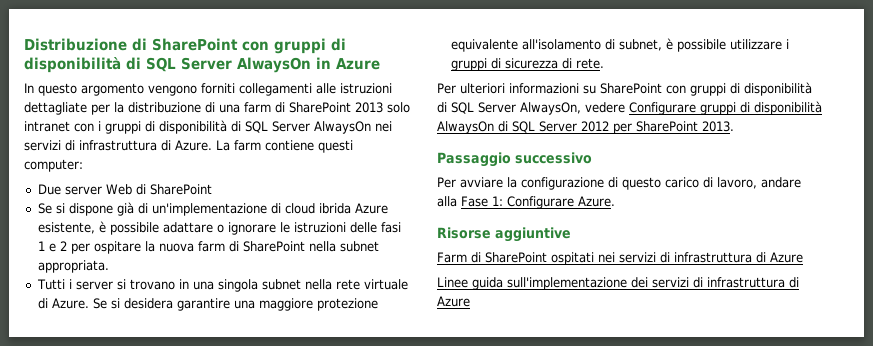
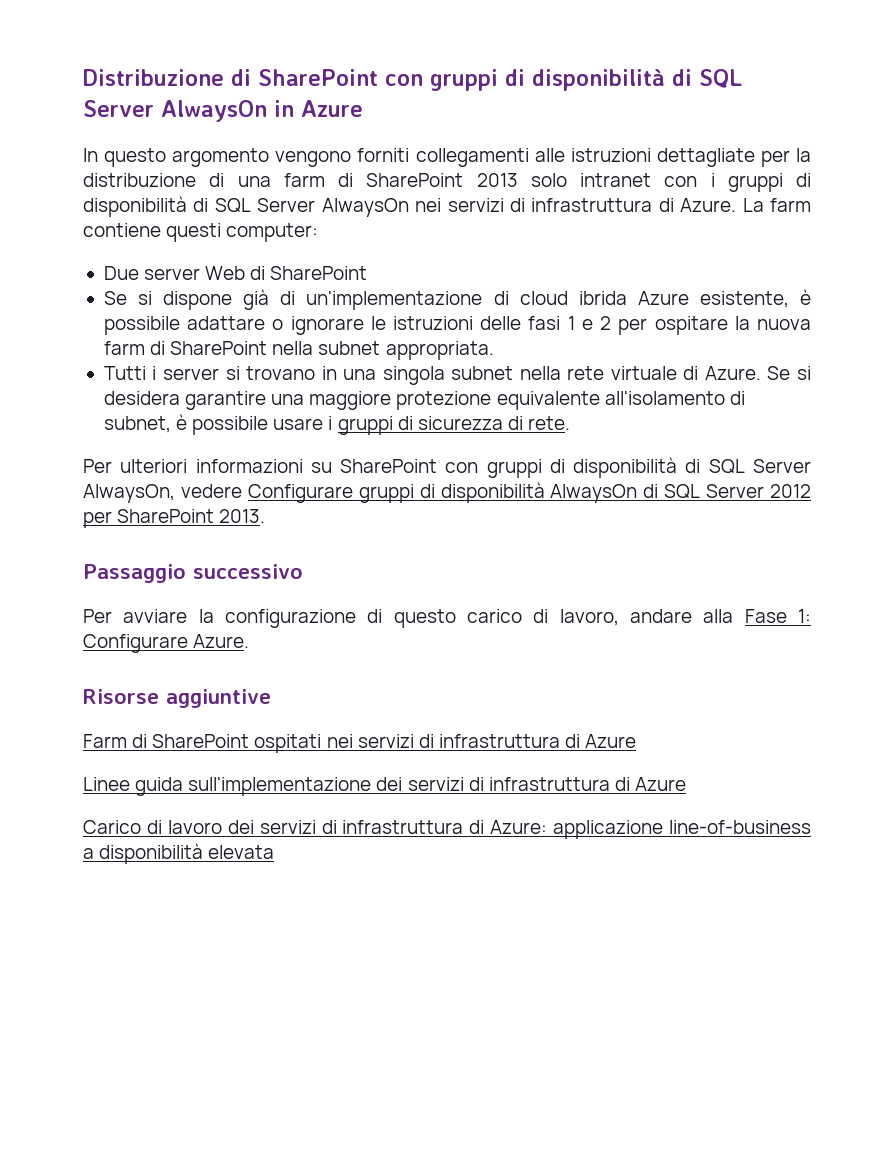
- Se si desidera garantire una maggiore protezione equivalente all'isolamento di subnet, è possibile utilizzare i gruppi di sicurezza di rete.
+ Se si desidera garantire una maggiore protezione equivalente all'isolamento di subnet, è possibile usare i gruppi di sicurezza di rete.
+ Carico di lavoro dei servizi di infrastruttura di Azure: applicazione line-of-business a disponibilità elevata

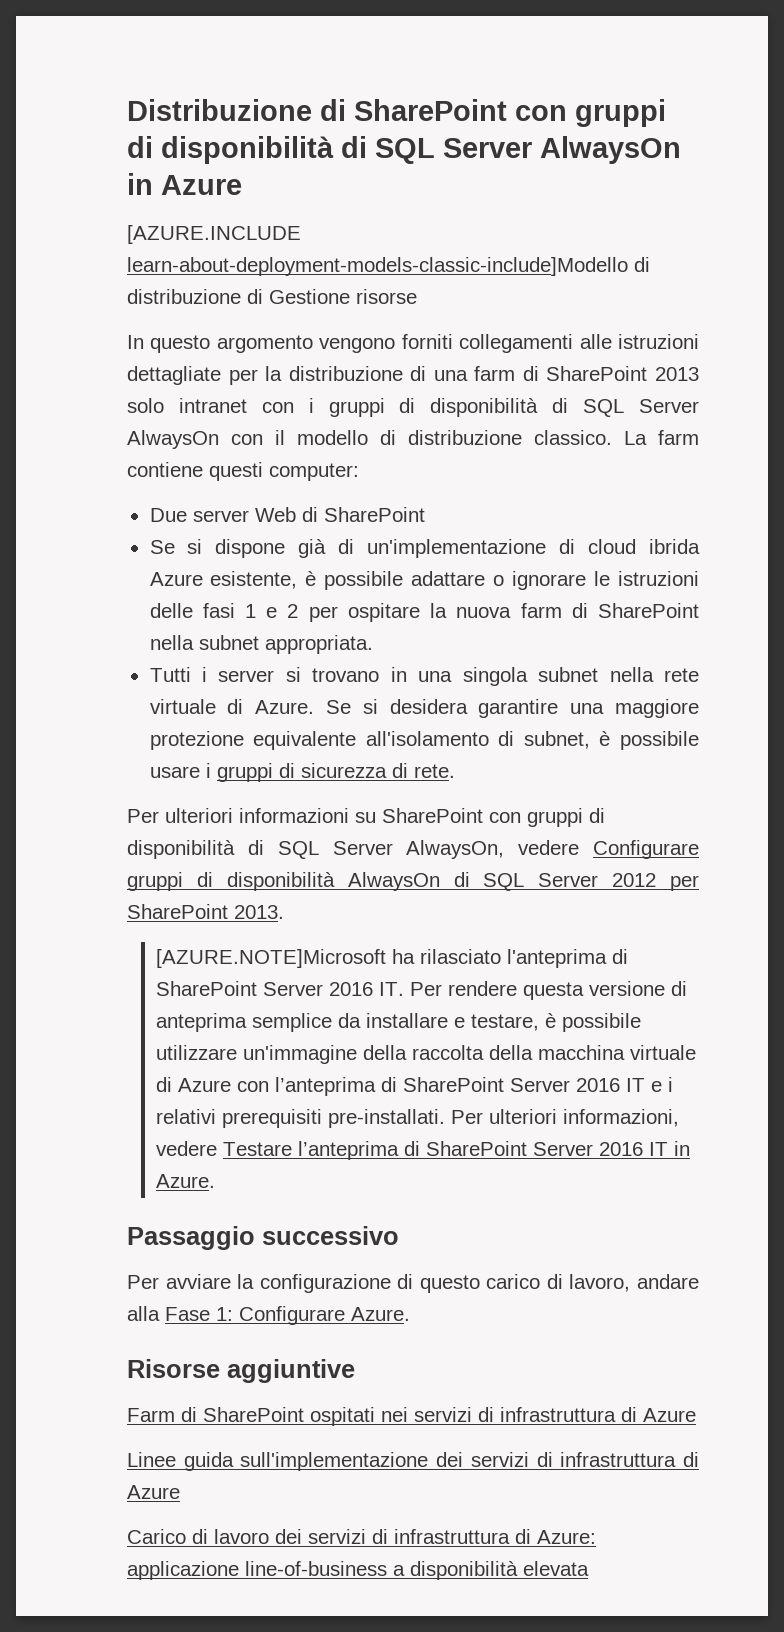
+ [AZURE.INCLUDE learn-about-deployment-models-classic-include]Modello di distribuzione di Gestione risorse
- In questo argomento vengono forniti collegamenti alle istruzioni dettagliate per la distribuzione di una farm di SharePoint 2013 solo intranet con i gruppi di disponibilità di SQL Server AlwaysOn nei servizi di infrastruttura di Azure.
+ In questo argomento vengono forniti collegamenti alle istruzioni dettagliate per la distribuzione di una farm di SharePoint 2013 solo intranet con i gruppi di disponibilità di SQL Server AlwaysOn con il modello di distribuzione classico.
+ [AZURE.NOTE]Microsoft ha rilasciato l'anteprima di SharePoint Server 2016 IT. Per rendere questa versione di anteprima semplice da installare e testare, è possibile utilizzare un'immagine della raccolta della macchina virtuale di Azure con l’anteprima di SharePoint Server 2016 IT e i relativi prerequisiti pre-installati. Per ulteriori informazioni, vedere Testare l’anteprima di SharePoint Server 2016 IT in Azure.

